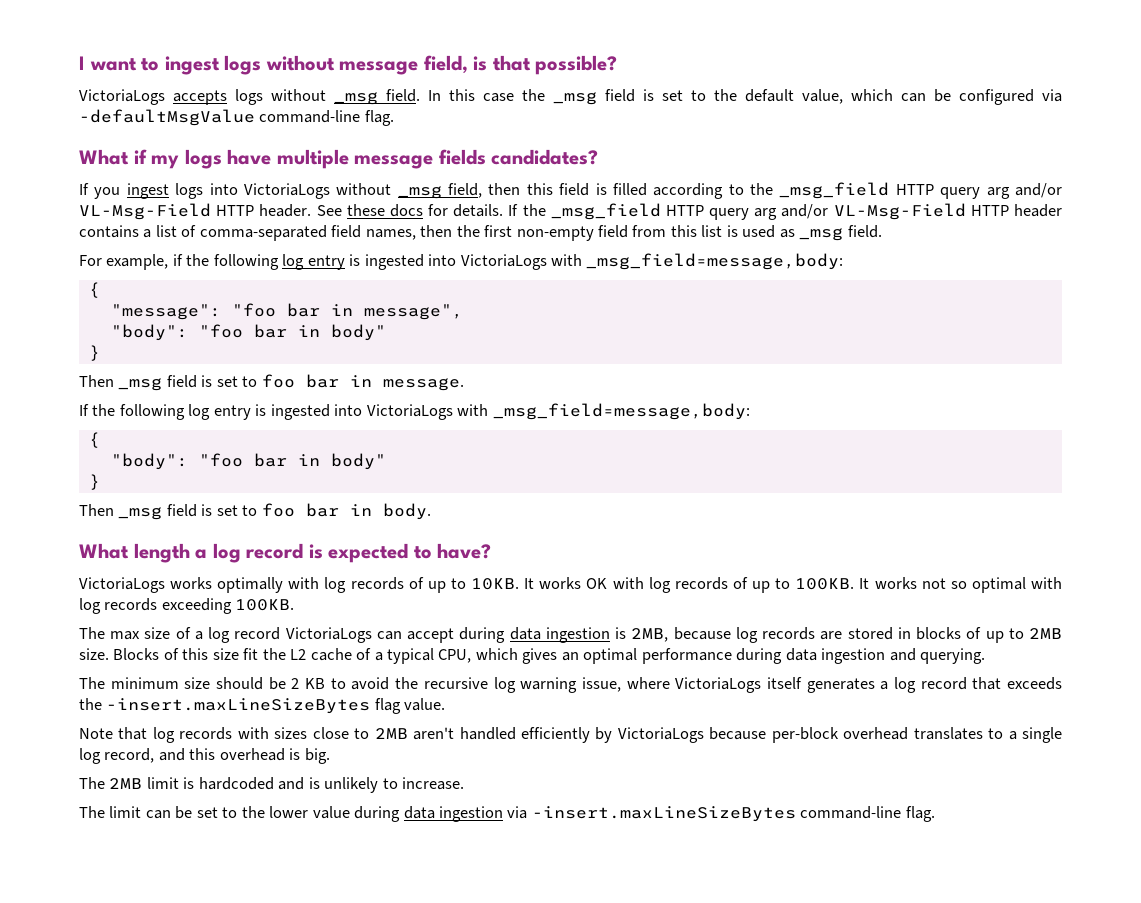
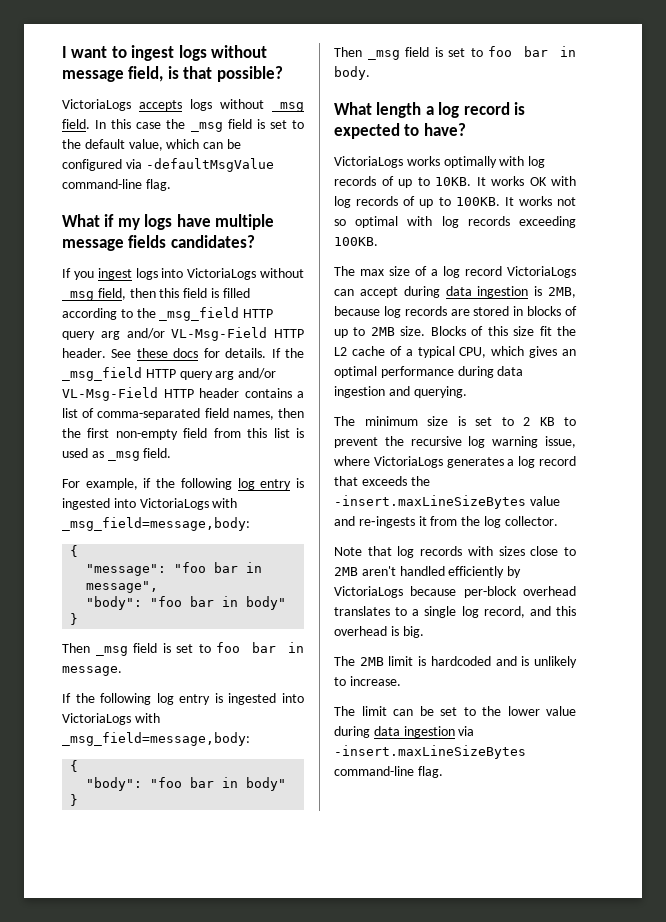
- The minimum size should be 2 KB to avoid the recursive log warning issue, where VictoriaLogs itself generates a log record that exceeds the -insert.maxLineSizeBytes flag value.
+ The minimum size is set to 2 KB to prevent the recursive log warning issue, where VictoriaLogs generates a log record that exceeds the -insert.maxLineSizeBytes value and re‑ingests it from the log collector.

